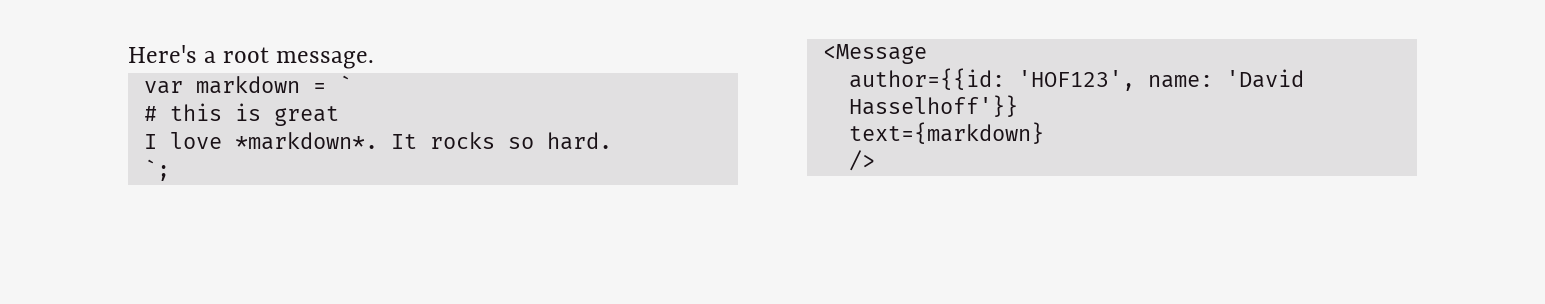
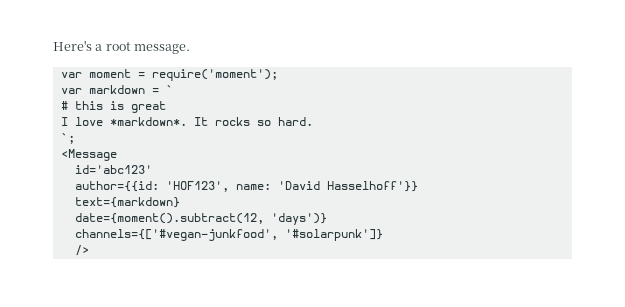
+ var moment = require('moment');
+ id='abc123'
+ date={moment().subtract(12, 'days')}
+ channels={['#vegan-junkfood', '#solarpunk']}

